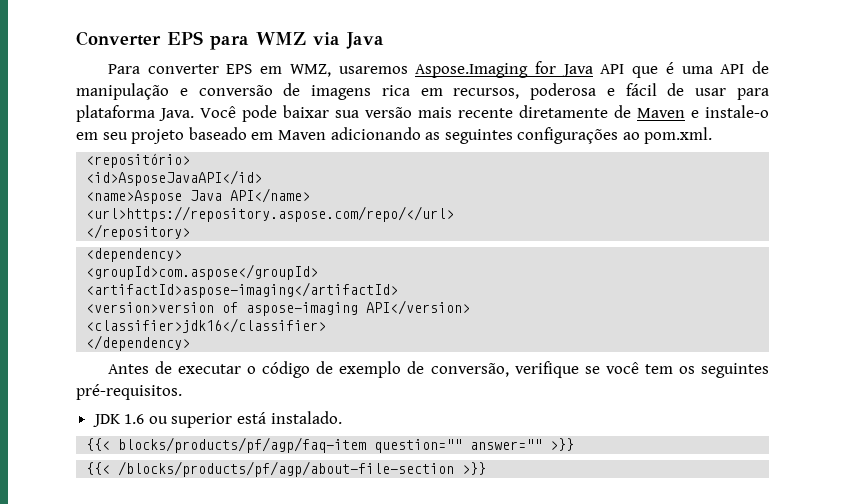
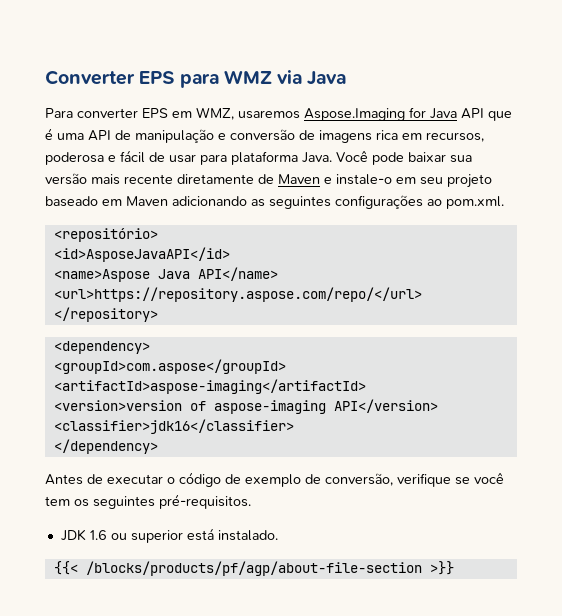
- {{< blocks/products/pf/agp/faq-item question="" answer="" >}}

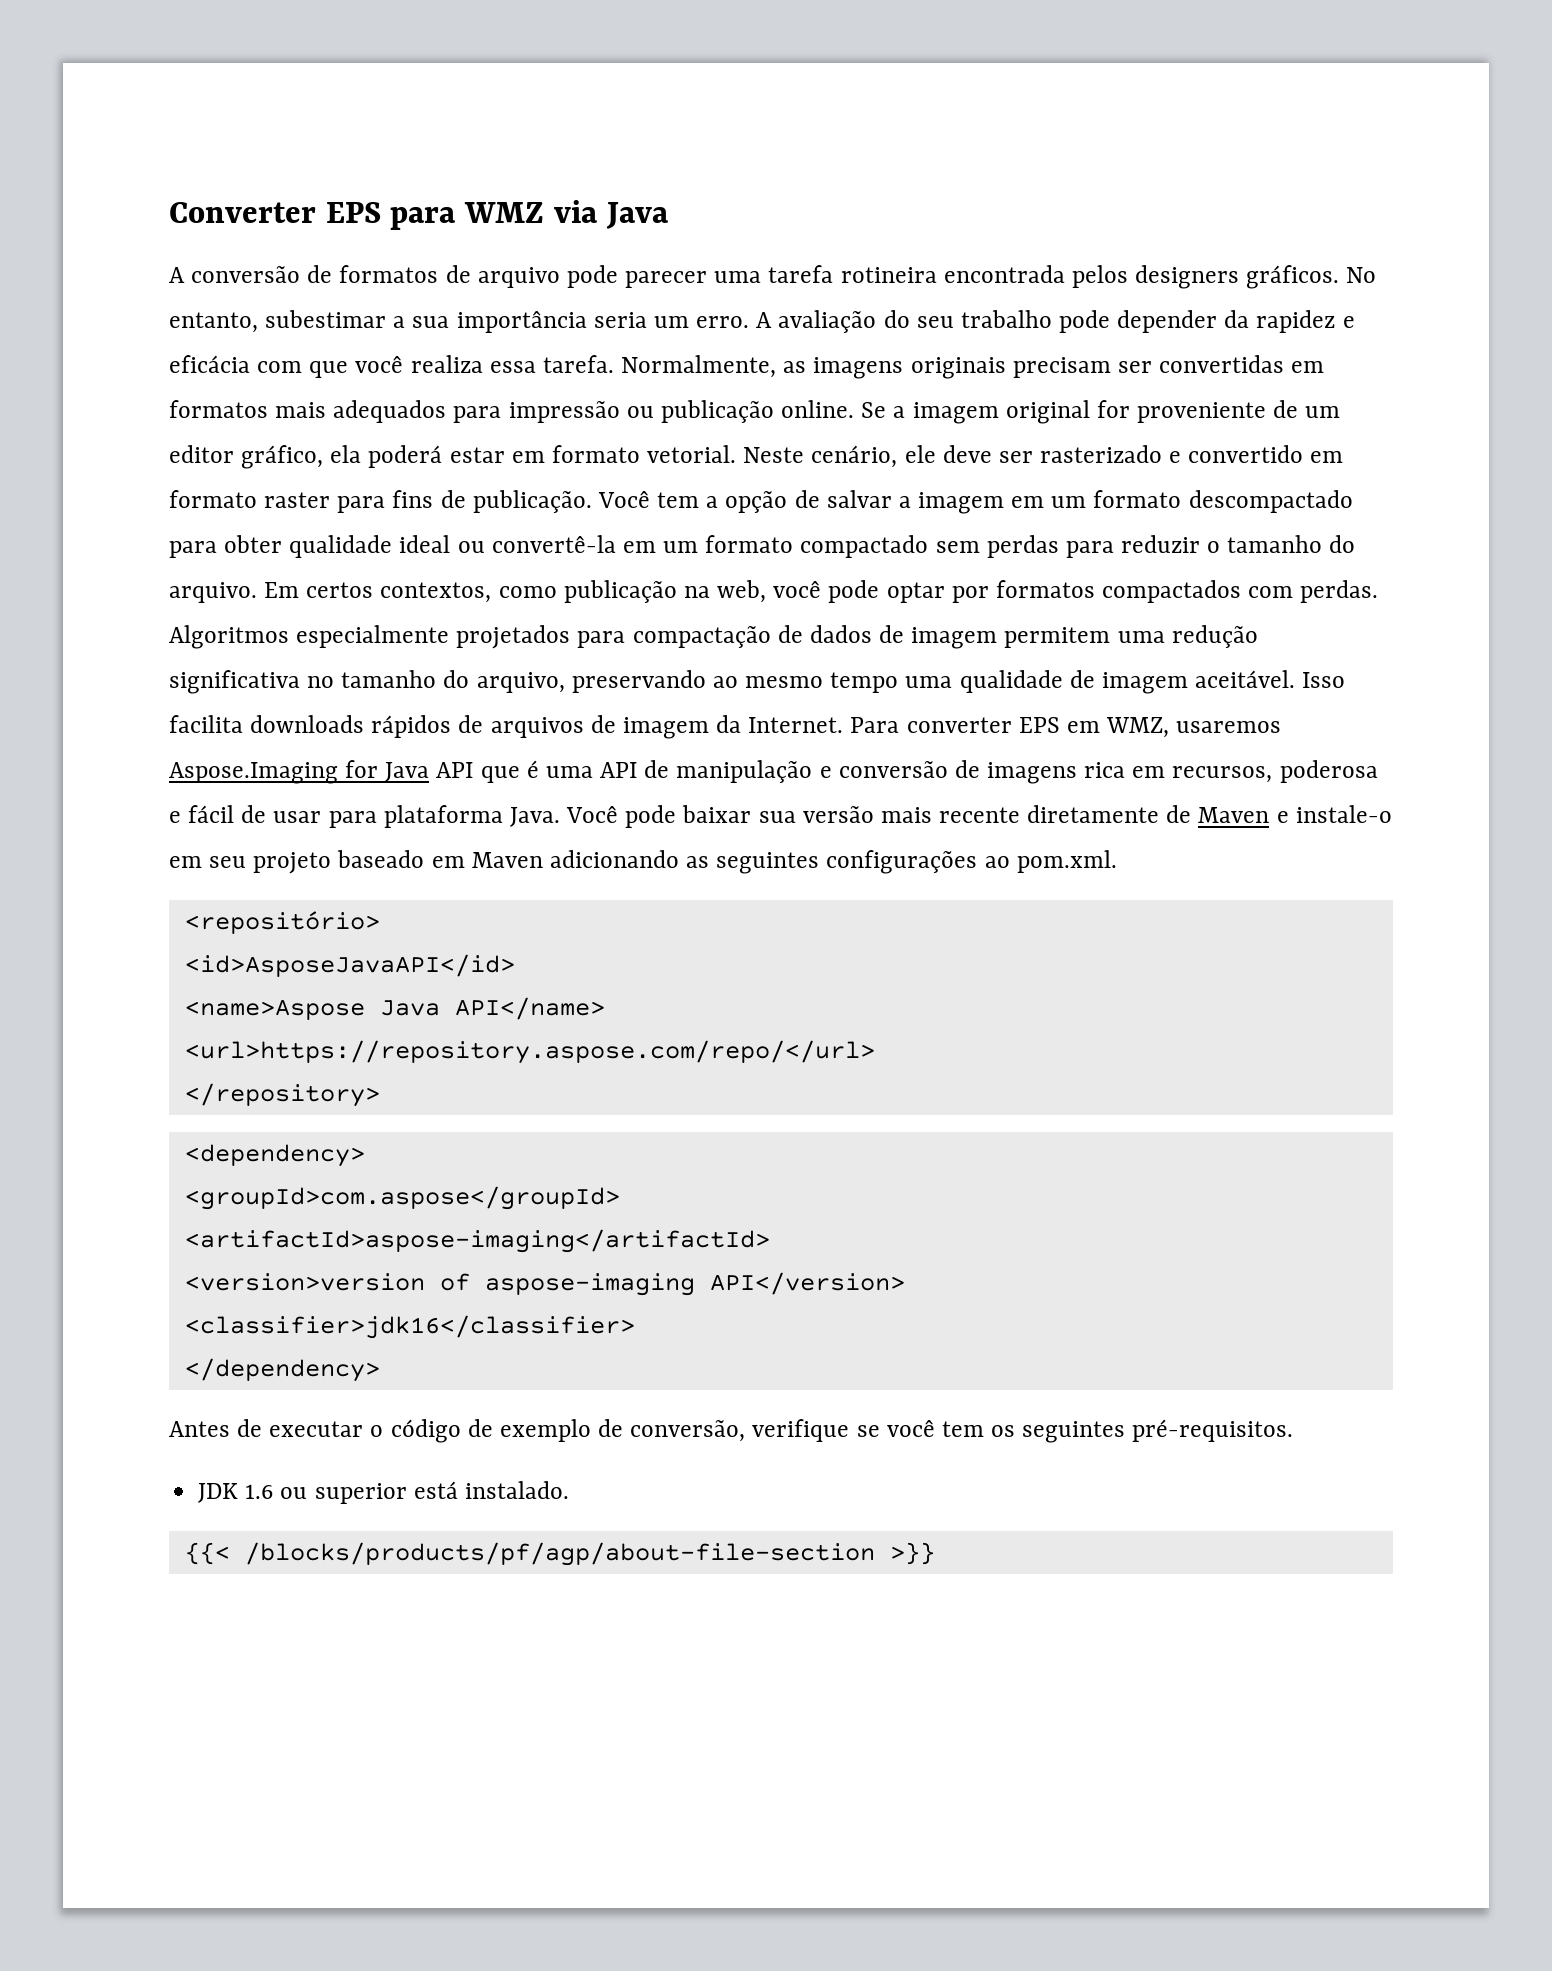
+ A conversão de formatos de arquivo pode parecer uma tarefa rotineira encontrada pelos designers gráficos. No entanto, subestimar a sua importância seria um erro. A avaliação do seu trabalho pode depender da rapidez e eficácia com que você realiza essa tarefa. Normalmente, as imagens originais precisam ser convertidas em formatos mais adequados para impressão ou publicação online. Se a imagem original for proveniente de um editor gráfico, ela poderá estar em formato vetorial. Neste cenário, ele deve ser rasterizado e convertido em formato raster para fins de publicação. Você tem a opção de salvar a imagem em um formato descompactado para obter qualidade ideal ou convertê-la em um formato compactado sem perdas para reduzir o tamanho do arquivo. Em certos contextos, como publicação na web, você pode optar por formatos compactados com perdas. Algoritmos especialmente projetados para compactação de dados de imagem permitem uma redução significativa no tamanho do arquivo, preservando ao mesmo tempo uma qualidade de imagem aceitável. Isso facilita downloads rápidos de arquivos de imagem da Internet.

